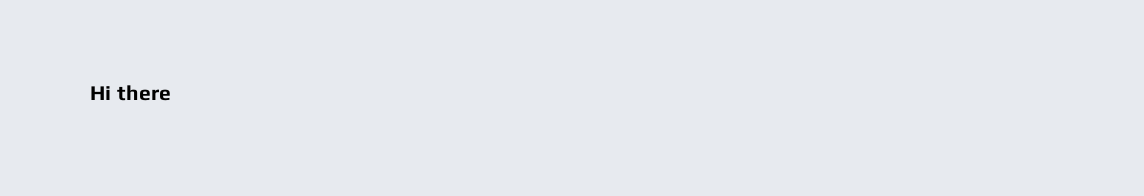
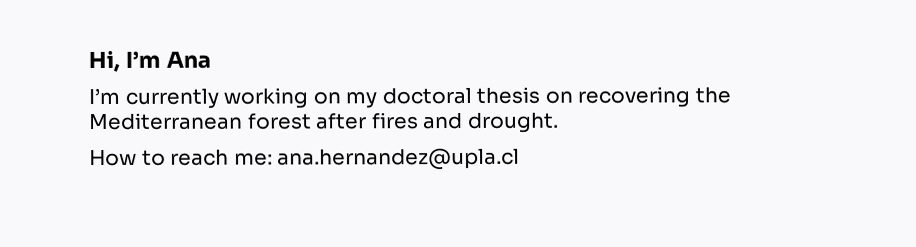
- Hi there
+ Hi, I’m Ana
+ I’m currently working on my doctoral thesis on recovering the Mediterranean forest after fires and drought.
+ How to reach me: ana.hernandez@upla.cl

